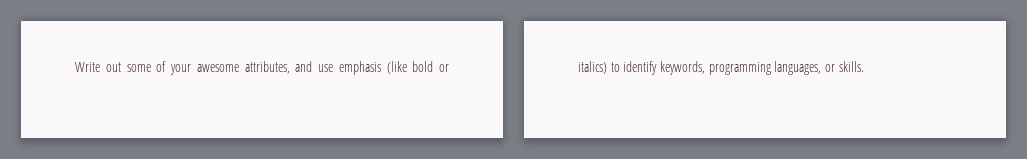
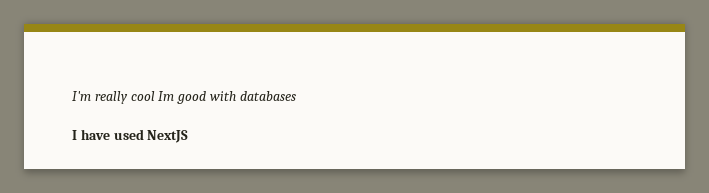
- Write out some of your awesome attributes, and use emphasis (like bold or italics) to identify keywords, programming languages, or skills.
+ I'm really cool Im good with databases
+ I have used NextJS

